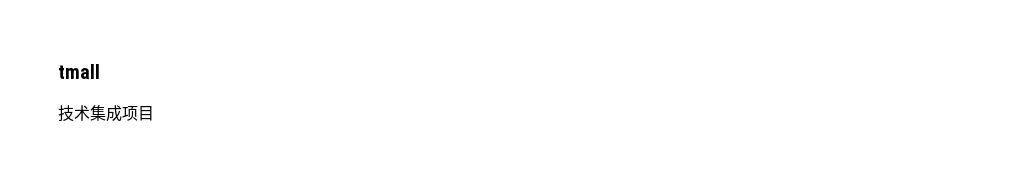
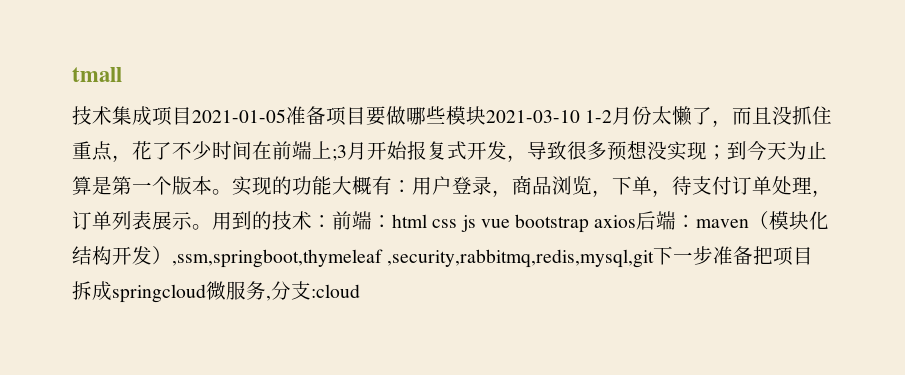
- 技术集成项目
+ 技术集成项目2021-01-05准备项目要做哪些模块2021-03-10 1-2月份太懒了，而且没抓住重点，花了不少时间在前端上;3月开始报复式开发，导致很多预想没实现；到今天为止算是第一个版本。实现的功能大概有：用户登录，商品浏览，下单，待支付订单处理，订单列表展示。用到的技术：前端：html css js vue bootstrap axios后端：maven（模块化结构开发）,ssm,springboot,thymeleaf ,security,rabbitmq,redis,mysql,git下一步准备把项目拆成springcloud微服务,分支:cloud

